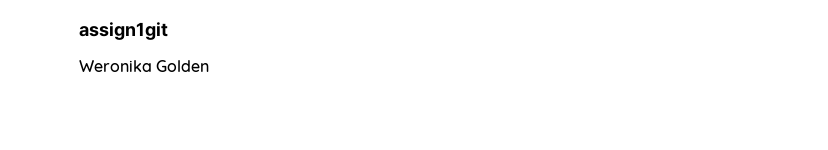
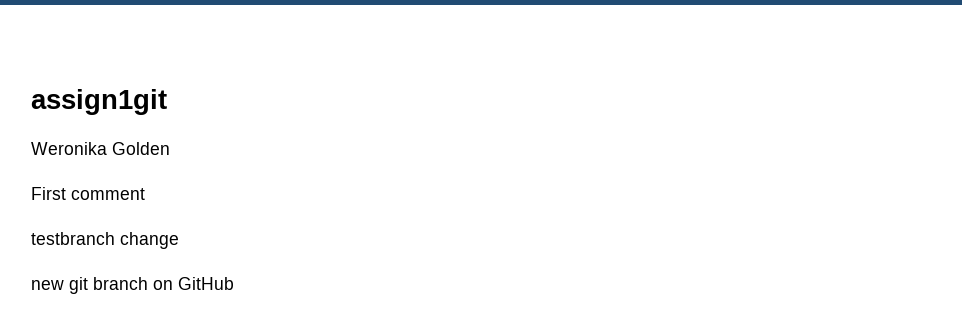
+ First comment
+ testbranch change
+ new git branch on GitHub

